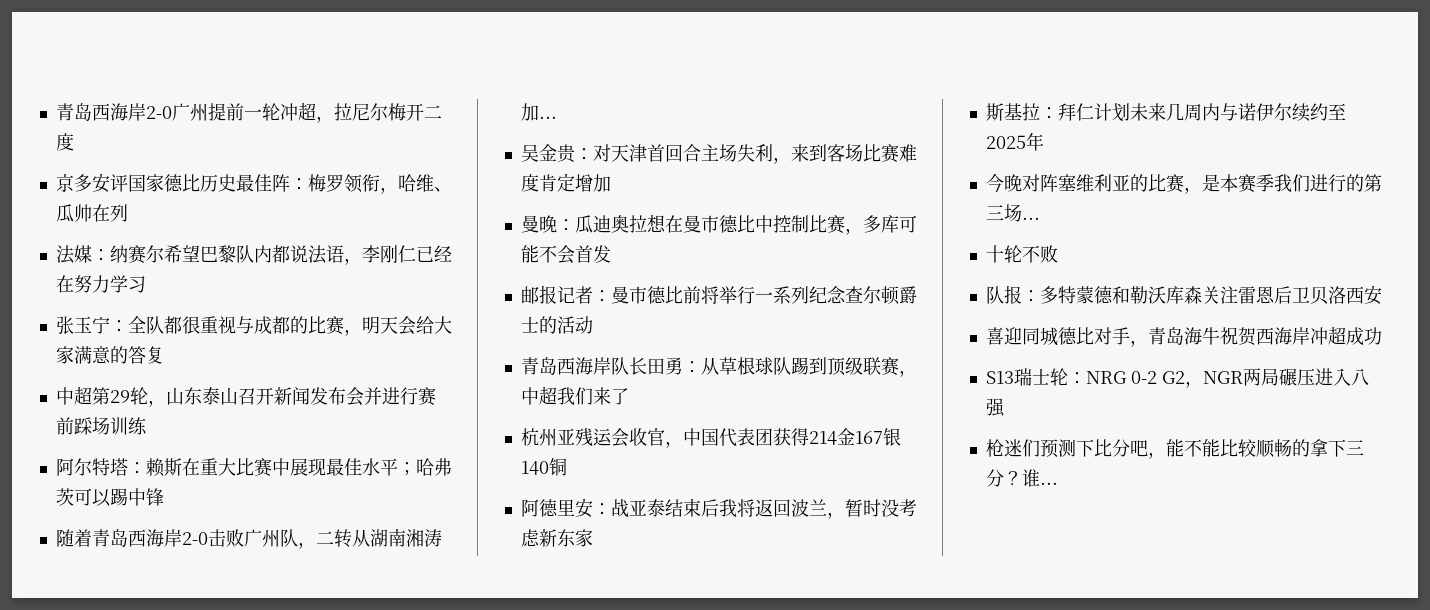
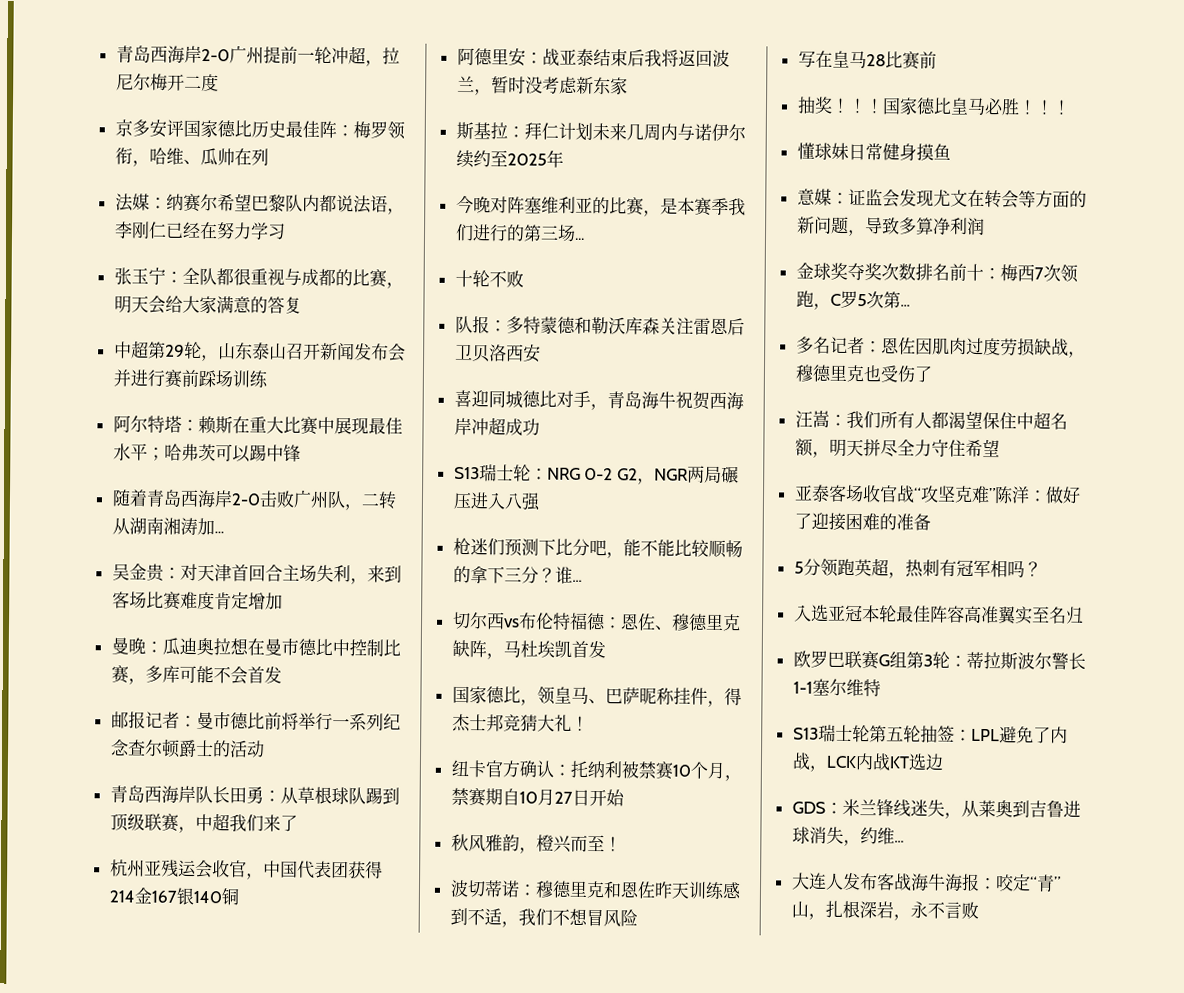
+ 切尔西vs布伦特福德：恩佐、穆德里克缺阵，马杜埃凯首发
+ 国家德比，领皇马、巴萨昵称挂件，得杰士邦竞猜大礼！
+ 纽卡官方确认：托纳利被禁赛10个月，禁赛期自10月27日开始
+ 秋风雅韵，橙兴而至！
+ 波切蒂诺：穆德里克和恩佐昨天训练感到不适，我们不想冒风险
+ 写在皇马28比赛前
+ 抽奖！！！国家德比皇马必胜！！！
+ 懂球妹日常健身摸鱼
+ 意媒：证监会发现尤文在转会等方面的新问题，导致多算净利润
+ 金球奖夺奖次数排名前十：梅西7次领跑，C罗5次第...
+ 多名记者：恩佐因肌肉过度劳损缺战，穆德里克也受伤了
+ 汪嵩：我们所有人都渴望保住中超名额，明天拼尽全力守住希望
+ 亚泰客场收官战“攻坚克难”陈洋：做好了迎接困难的准备
+ 5分领跑英超，热刺有冠军相吗？
+ 入选亚冠本轮最佳阵容高准翼实至名归
+ 欧罗巴联赛G组第3轮：蒂拉斯波尔警长1-1塞尔维特
+ S13瑞士轮第五轮抽签：LPL避免了内战，LCK内战KT选边
+ GDS：米兰锋线迷失，从莱奥到吉鲁进球消失，约维...
+ 大连人发布客战海牛海报：咬定“青”山，扎根深岩，永不言败

